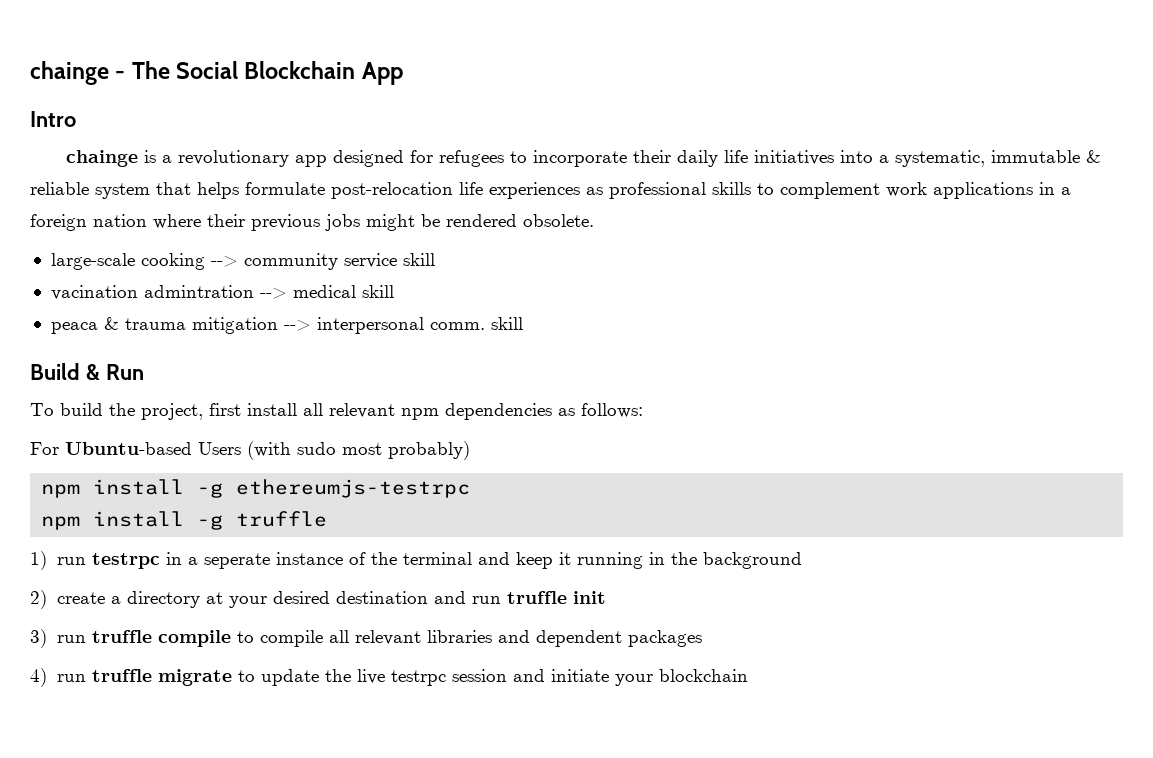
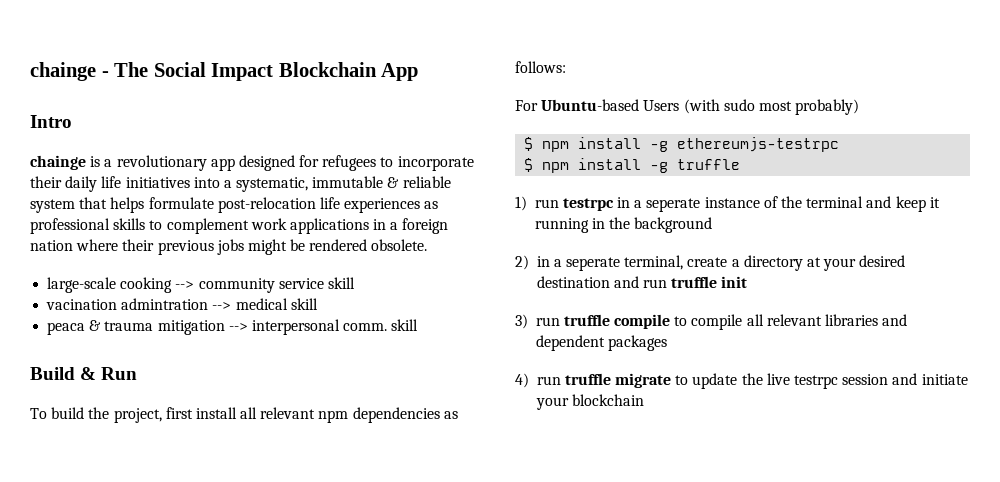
- chainge - The Social Blockchain App
+ chainge - The Social Impact Blockchain App
- npm install -g ethereumjs-testrpc
+ $ npm install -g ethereumjs-testrpc
- npm install -g truffle
+ $ npm install -g truffle
- 2) create a directory at your desired destination and run truffle init
+ 2) in a seperate terminal, create a directory at your desired destination and run truffle init

